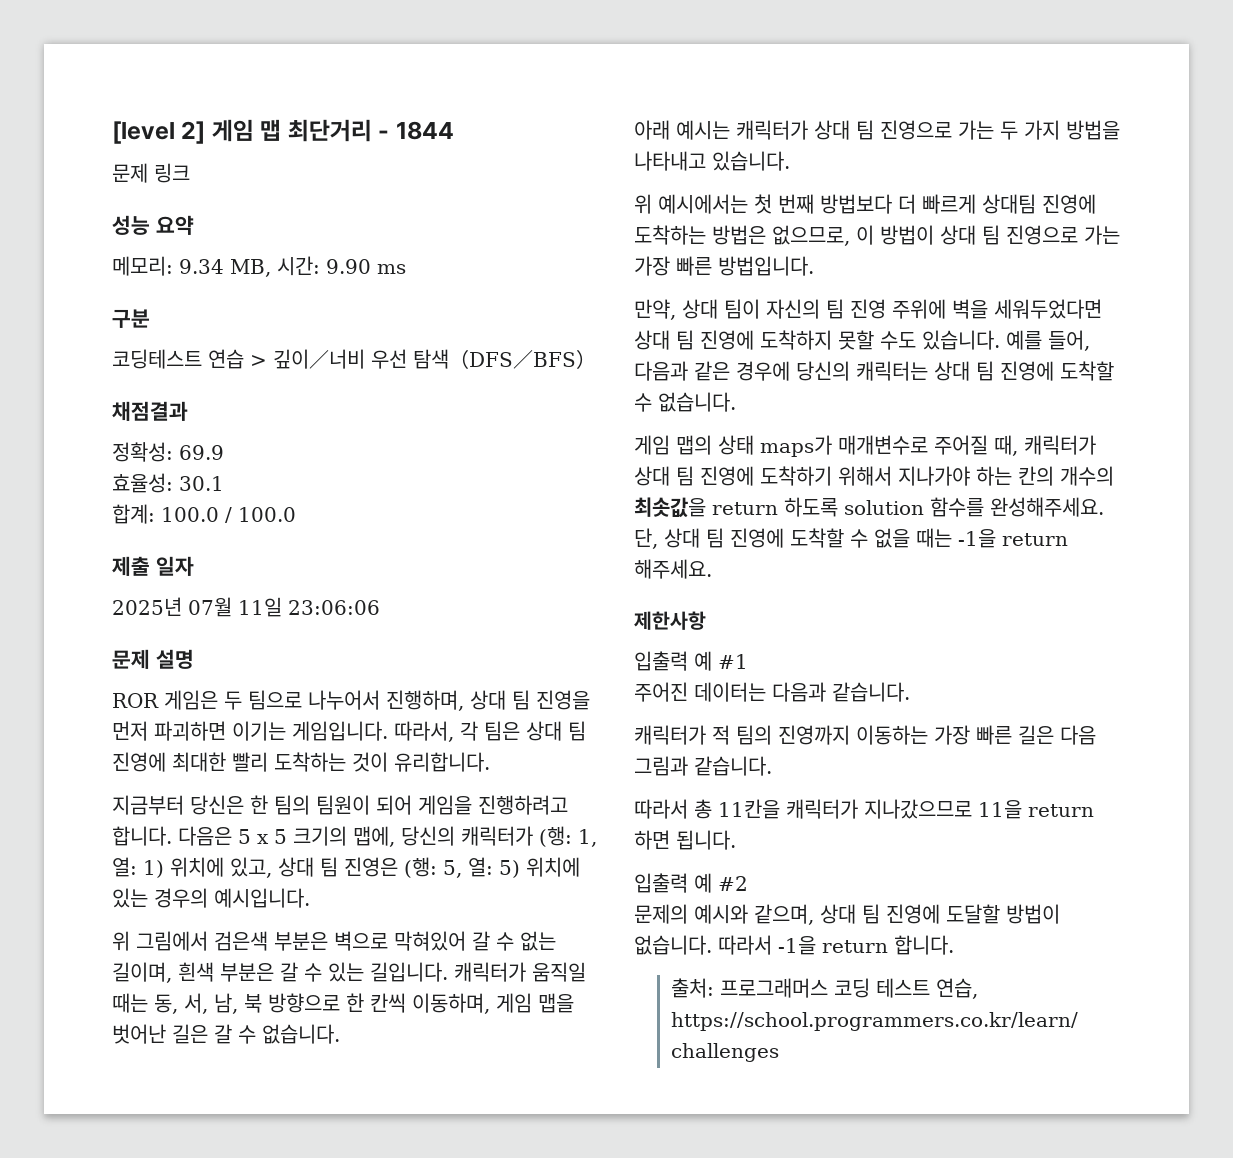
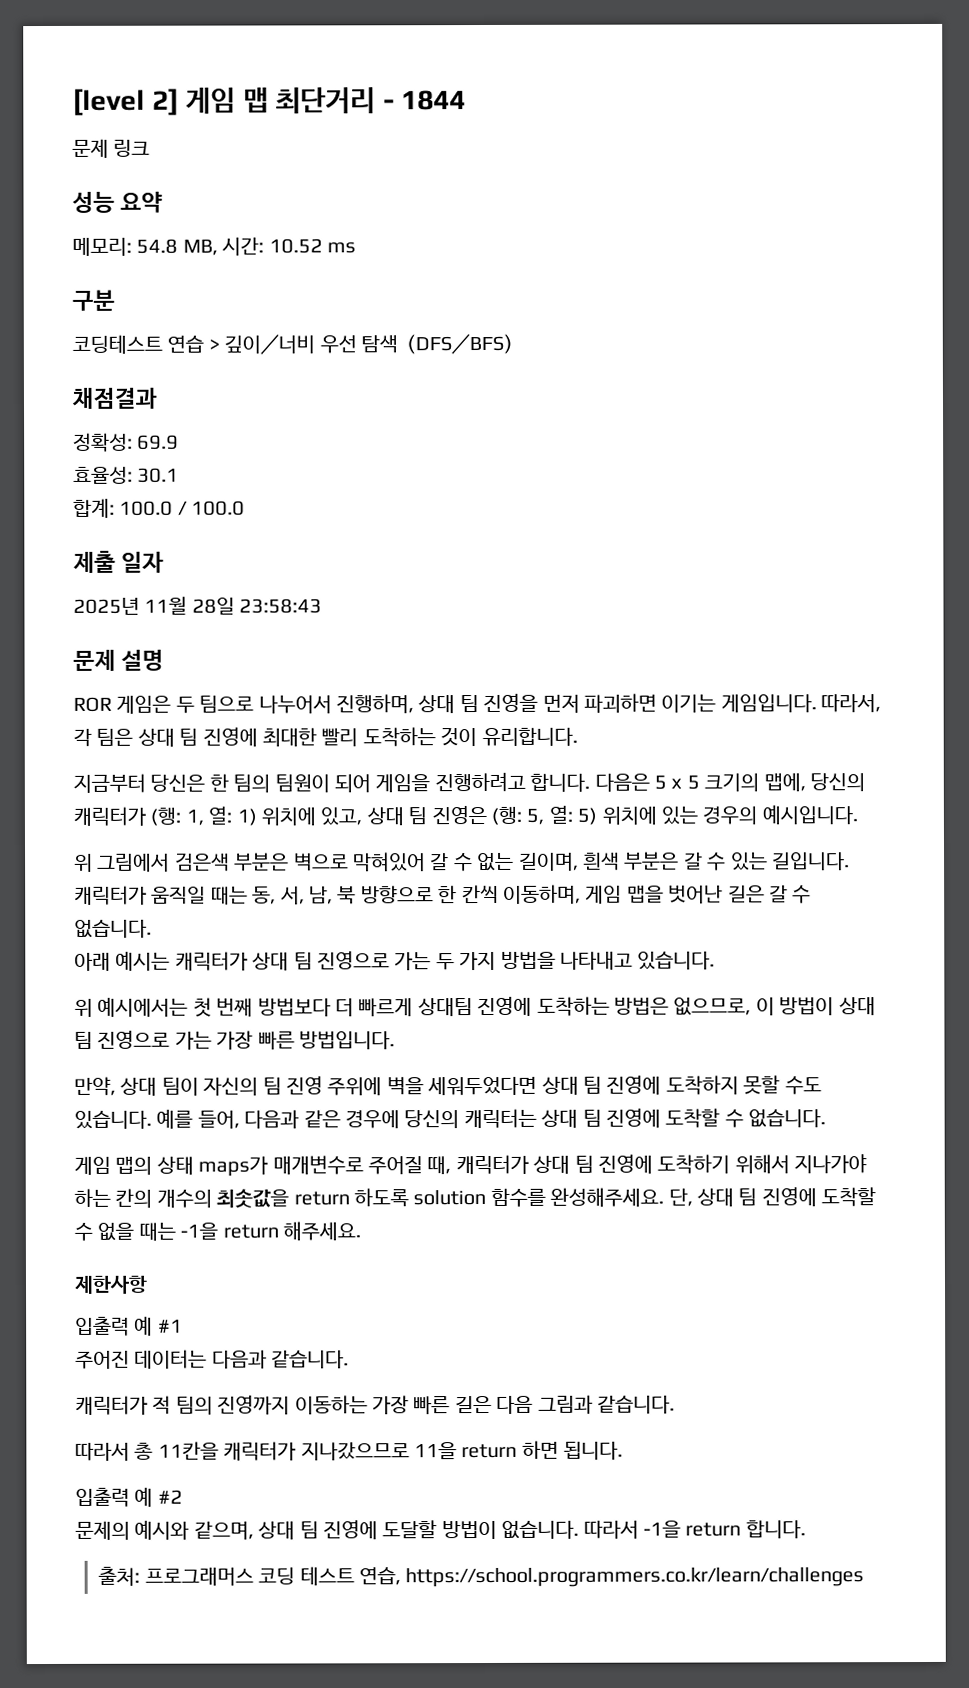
- 메모리: 9.34 MB, 시간: 9.90 ms
+ 메모리: 54.8 MB, 시간: 10.52 ms
- 2025년 07월 11일 23:06:06
+ 2025년 11월 28일 23:58:43

